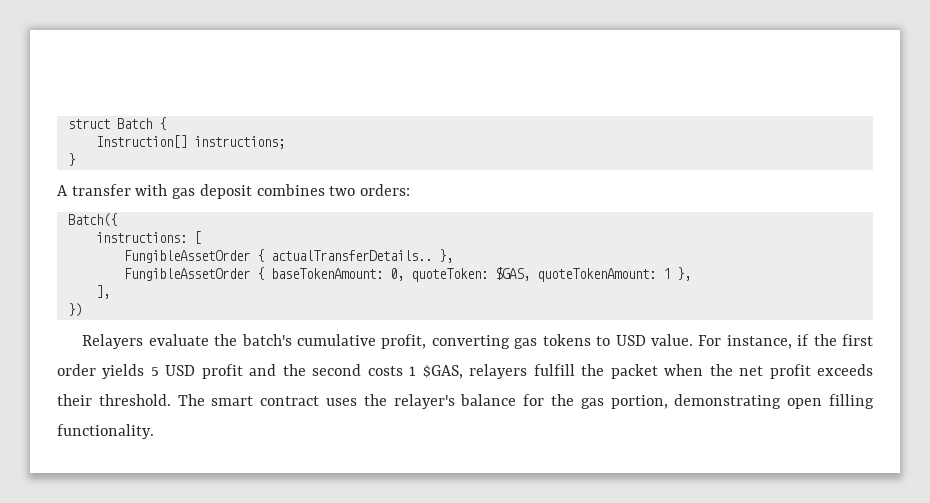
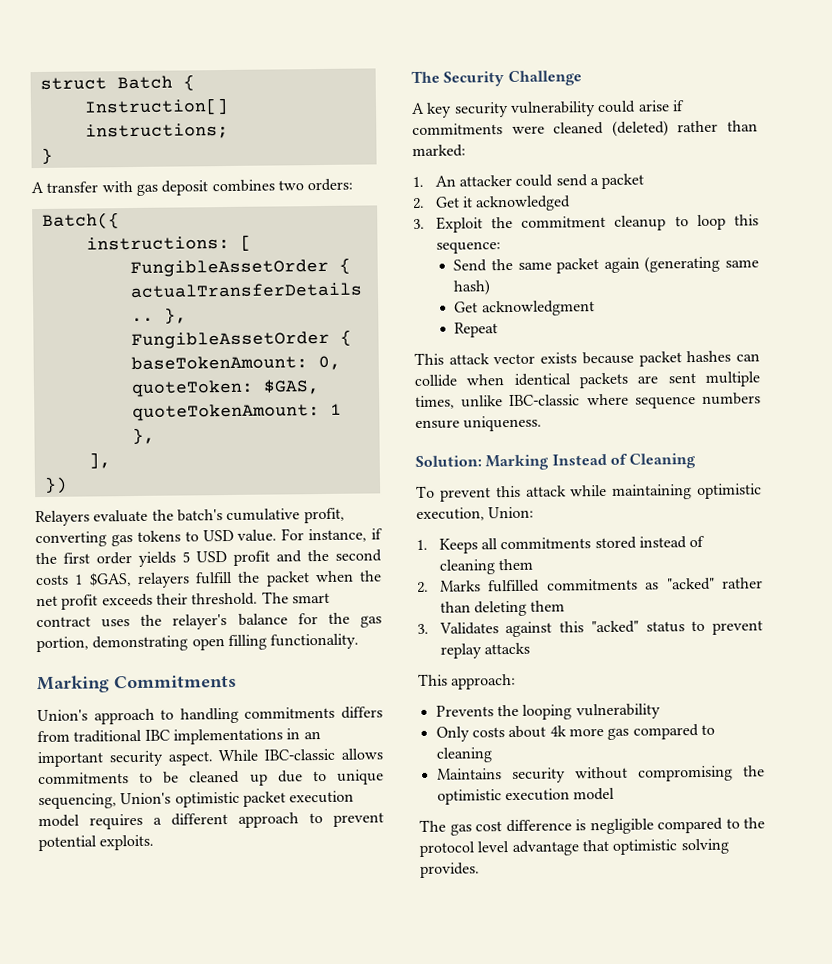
+ Marking Commitments
+ Union's approach to handling commitments differs from traditional IBC implementations in an important security aspect. While IBC-classic allows commitments to be cleaned up due to unique sequencing, Union's optimistic packet execution model requires a different approach to prevent potential exploits.
+ The Security Challenge
+ A key security vulnerability could arise if commitments were cleaned (deleted) rather than marked:
+ 1. An attacker could send a packet
+ 2. Get it acknowledged
+ 3. Exploit the commitment cleanup to loop this sequence:
+ Send the same packet again (generating same hash)
+ Get acknowledgment
+ Repeat
+ This attack vector exists because packet hashes can collide when identical packets are sent multiple times, unlike IBC-classic where sequence numbers ensure uniqueness.
+ Solution: Marking Instead of Cleaning
+ To prevent this attack while maintaining optimistic execution, Union:
+ 1. Keeps all commitments stored instead of cleaning them
+ 2. Marks fulfilled commitments as "acked" rather than deleting them
+ 3. Validates against this "acked" status to prevent replay attacks
+ This approach:
+ Prevents the looping vulnerability
+ Only costs about 4k more gas compared to cleaning
+ Maintains security without compromising the optimistic execution model
+ The gas cost difference is negligible compared to the protocol level advantage that optimistic solving provides.

